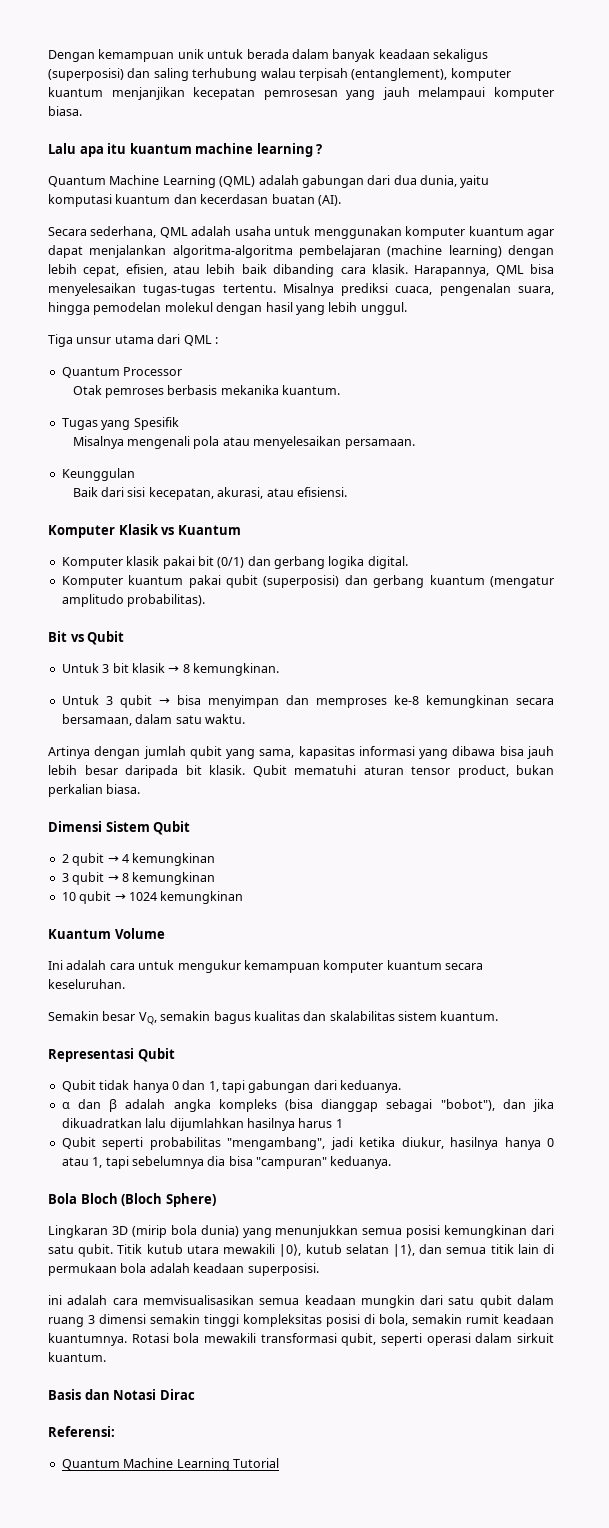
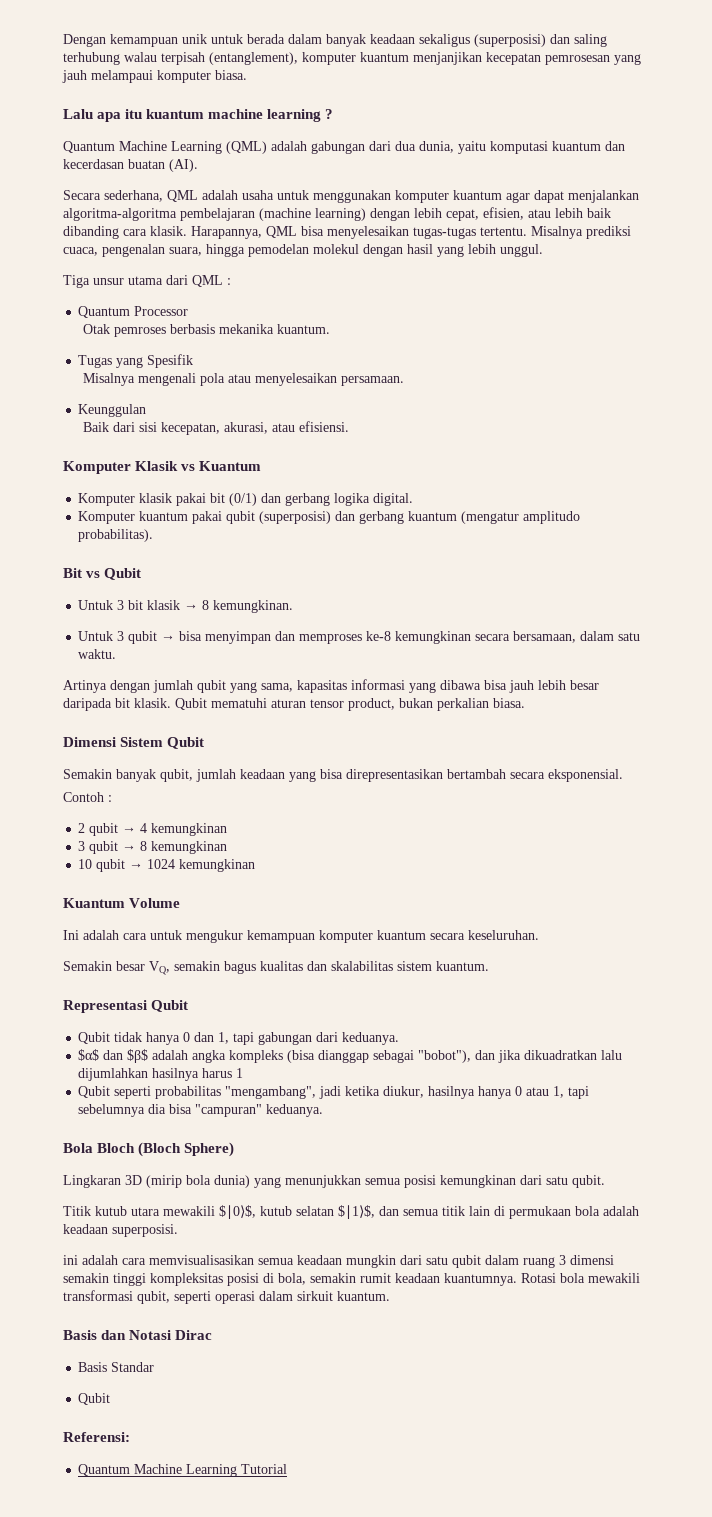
+ Semakin banyak qubit, jumlah keadaan yang bisa direpresentasikan bertambah secara eksponensial.
+ Contoh :
- α dan β adalah angka kompleks (bisa dianggap sebagai "bobot"), dan jika dikuadratkan lalu dijumlahkan hasilnya harus 1
+ $α$ dan $β$ adalah angka kompleks (bisa dianggap sebagai "bobot"), dan jika dikuadratkan lalu dijumlahkan hasilnya harus 1
- Lingkaran 3D (mirip bola dunia) yang menunjukkan semua posisi kemungkinan dari satu qubit. Titik kutub utara mewakili ∣0⟩, kutub selatan ∣1⟩, dan semua titik lain di permukaan bola adalah keadaan superposisi.
+ Lingkaran 3D (mirip bola dunia) yang menunjukkan semua posisi kemungkinan dari satu qubit.
+ Titik kutub utara mewakili $∣0⟩$, kutub selatan $∣1⟩$, dan semua titik lain di permukaan bola adalah keadaan superposisi.
+ Basis Standar
+ Qubit

